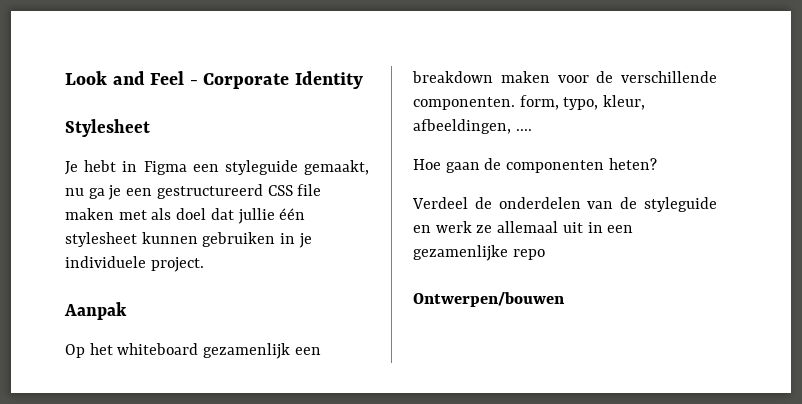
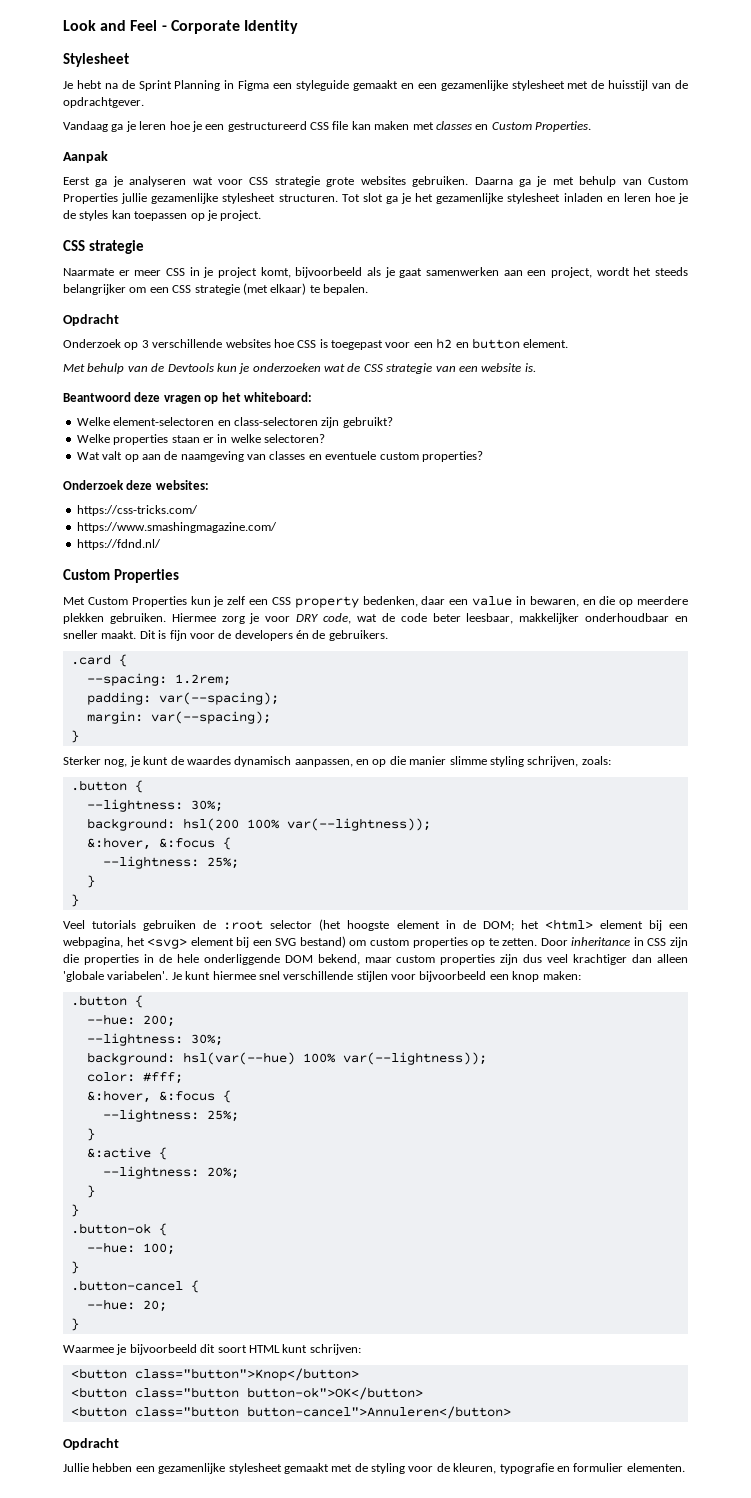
- Je hebt in Figma een styleguide gemaakt, nu ga je een gestructureerd CSS file maken met als doel dat jullie één stylesheet kunnen gebruiken in je individuele project.
+ Je hebt na de Sprint Planning in Figma een styleguide gemaakt en een gezamenlijke stylesheet met de huisstijl van de opdrachtgever.
+ Vandaag ga je leren hoe je een gestructureerd CSS file kan maken met classes en Custom Properties.
  Aanpak
- Op het whiteboard gezamenlijk een breakdown maken voor de verschillende componenten. form, typo, kleur, afbeeldingen, ....
- Hoe gaan de componenten heten?
- Verdeel de onderdelen van de styleguide en werk ze allemaal uit in een gezamenlijke repo
- Ontwerpen/bouwen
+ Eerst ga je analyseren wat voor CSS strategie grote websites gebruiken. Daarna ga je met behulp van Custom Properties jullie gezamenlijke stylesheet structuren. Tot slot ga je het gezamenlijke stylesheet inladen en leren hoe je de styles kan toepassen op je project.
+ CSS strategie
+ Naarmate er meer CSS in je project komt, bijvoorbeeld als je gaat samenwerken aan een project, wordt het steeds belangrijker om een CSS strategie (met elkaar) te bepalen.
+ Opdracht
+ Onderzoek op 3 verschillende websites hoe CSS is toegepast voor een h2 en button element.
+ Met behulp van de Devtools kun je onderzoeken wat de CSS strategie van een website is.
+ Beantwoord deze vragen op het whiteboard:
+ Welke element-selectoren en class-selectoren zijn gebruikt?
+ Welke properties staan er in welke selectoren?
+ Wat valt op aan de naamgeving van classes en eventuele custom properties?
+ Onderzoek deze websites:
+ https://css-tricks.com/
+ https://www.smashingmagazine.com/
+ https://fdnd.nl/
+ Custom Properties
+ Met Custom Properties kun je zelf een CSS property bedenken, daar een value in bewaren, en die op meerdere plekken gebruiken. Hiermee zorg je voor DRY code, wat de code beter leesbaar, makkelijker onderhoudbaar en sneller maakt. Dit is fijn voor de developers én de gebruikers.
+ .card {
+ --spacing: 1.2rem;
+ padding: var(--spacing);
+ margin: var(--spacing);
+ }
+ Sterker nog, je kunt de waardes dynamisch aanpassen, en op die manier slimme styling schrijven, zoals:
+ .button {
+ --lightness: 30%;
+ background: hsl(200 100% var(--lightness));
+ &:hover, &:focus {
+ --lightness: 25%;
+ }
+ }
+ Veel tutorials gebruiken de :root selector (het hoogste element in de DOM; het <html> element bij een webpagina, het <svg> element bij een SVG bestand) om custom properties op te zetten. Door inheritance in CSS zijn die properties in de hele onderliggende DOM bekend, maar custom properties zijn dus veel krachtiger dan alleen 'globale variabelen'. Je kunt hiermee snel verschillende stijlen voor bijvoorbeeld een knop maken:
+ .button {
+ --hue: 200;
+ --lightness: 30%;
+ background: hsl(var(--hue) 100% var(--lightness));
+ color: #fff;
+ &:hover, &:focus {
+ --lightness: 25%;
+ }
+ &:active {
+ --lightness: 20%;
+ }
+ }
+ .button-ok {
+ --hue: 100;
+ }
+ .button-cancel {
+ --hue: 20;
+ }
+ Waarmee je bijvoorbeeld dit soort HTML kunt schrijven:
+ <button class="button">Knop</button>
+ <button class="button button-ok">OK</button>
+ <button class="button button-cancel">Annuleren</button>
+ Opdracht
+ Jullie hebben een gezamenlijke stylesheet gemaakt met de styling voor de kleuren, typografie en formulier elementen.

